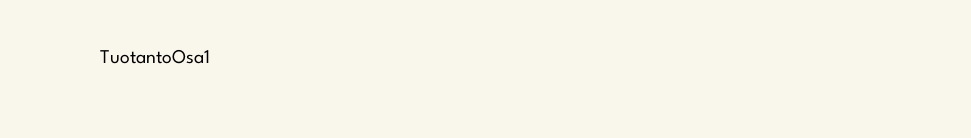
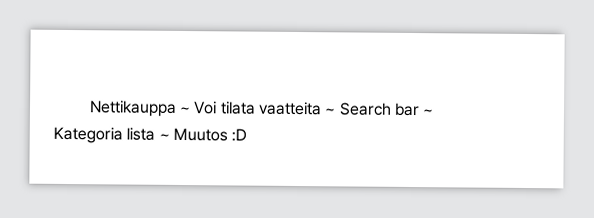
- TuotantoOsa1
+ Nettikauppa ~ Voi tilata vaatteita ~ Search bar ~ Kategoria lista ~ Muutos :D

